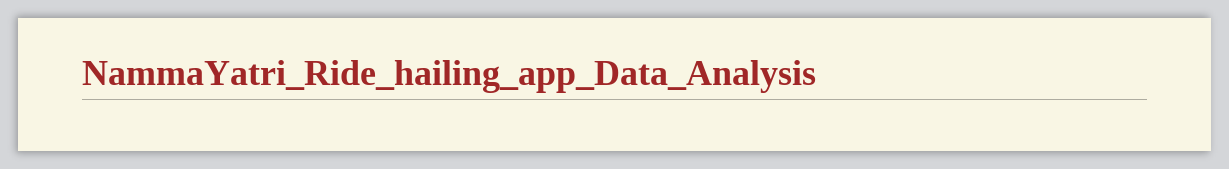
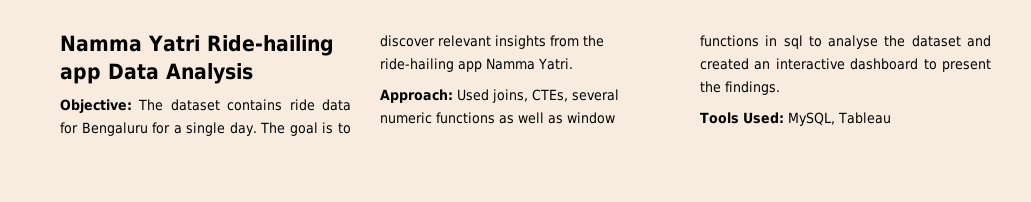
- NammaYatri_Ride_hailing_app_Data_Analysis
+ Namma Yatri Ride-hailing app Data Analysis
+ Objective: The dataset contains ride data for Bengaluru for a single day. The goal is to discover relevant insights from the ride-hailing app Namma Yatri.
+ Approach: Used joins, CTEs, several numeric functions as well as window functions in sql to analyse the dataset and created an interactive dashboard to present the findings.
+ Tools Used: MySQL, Tableau

